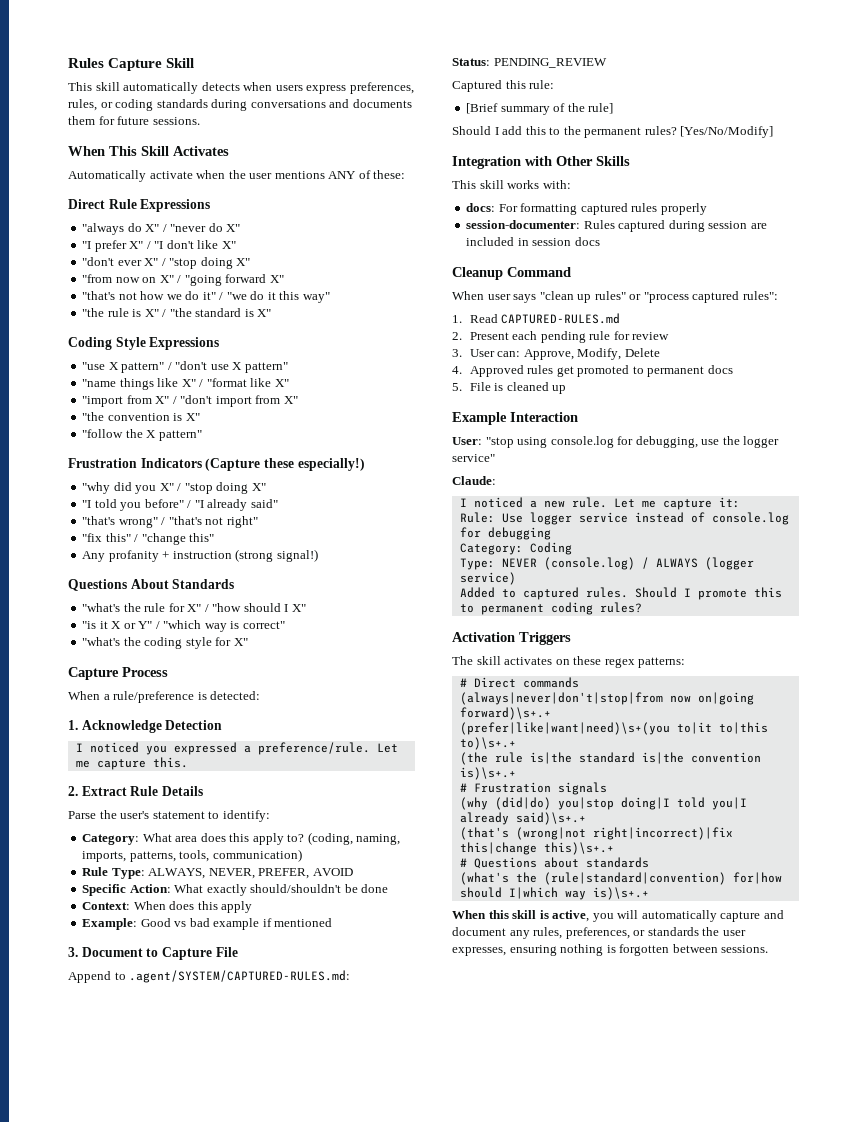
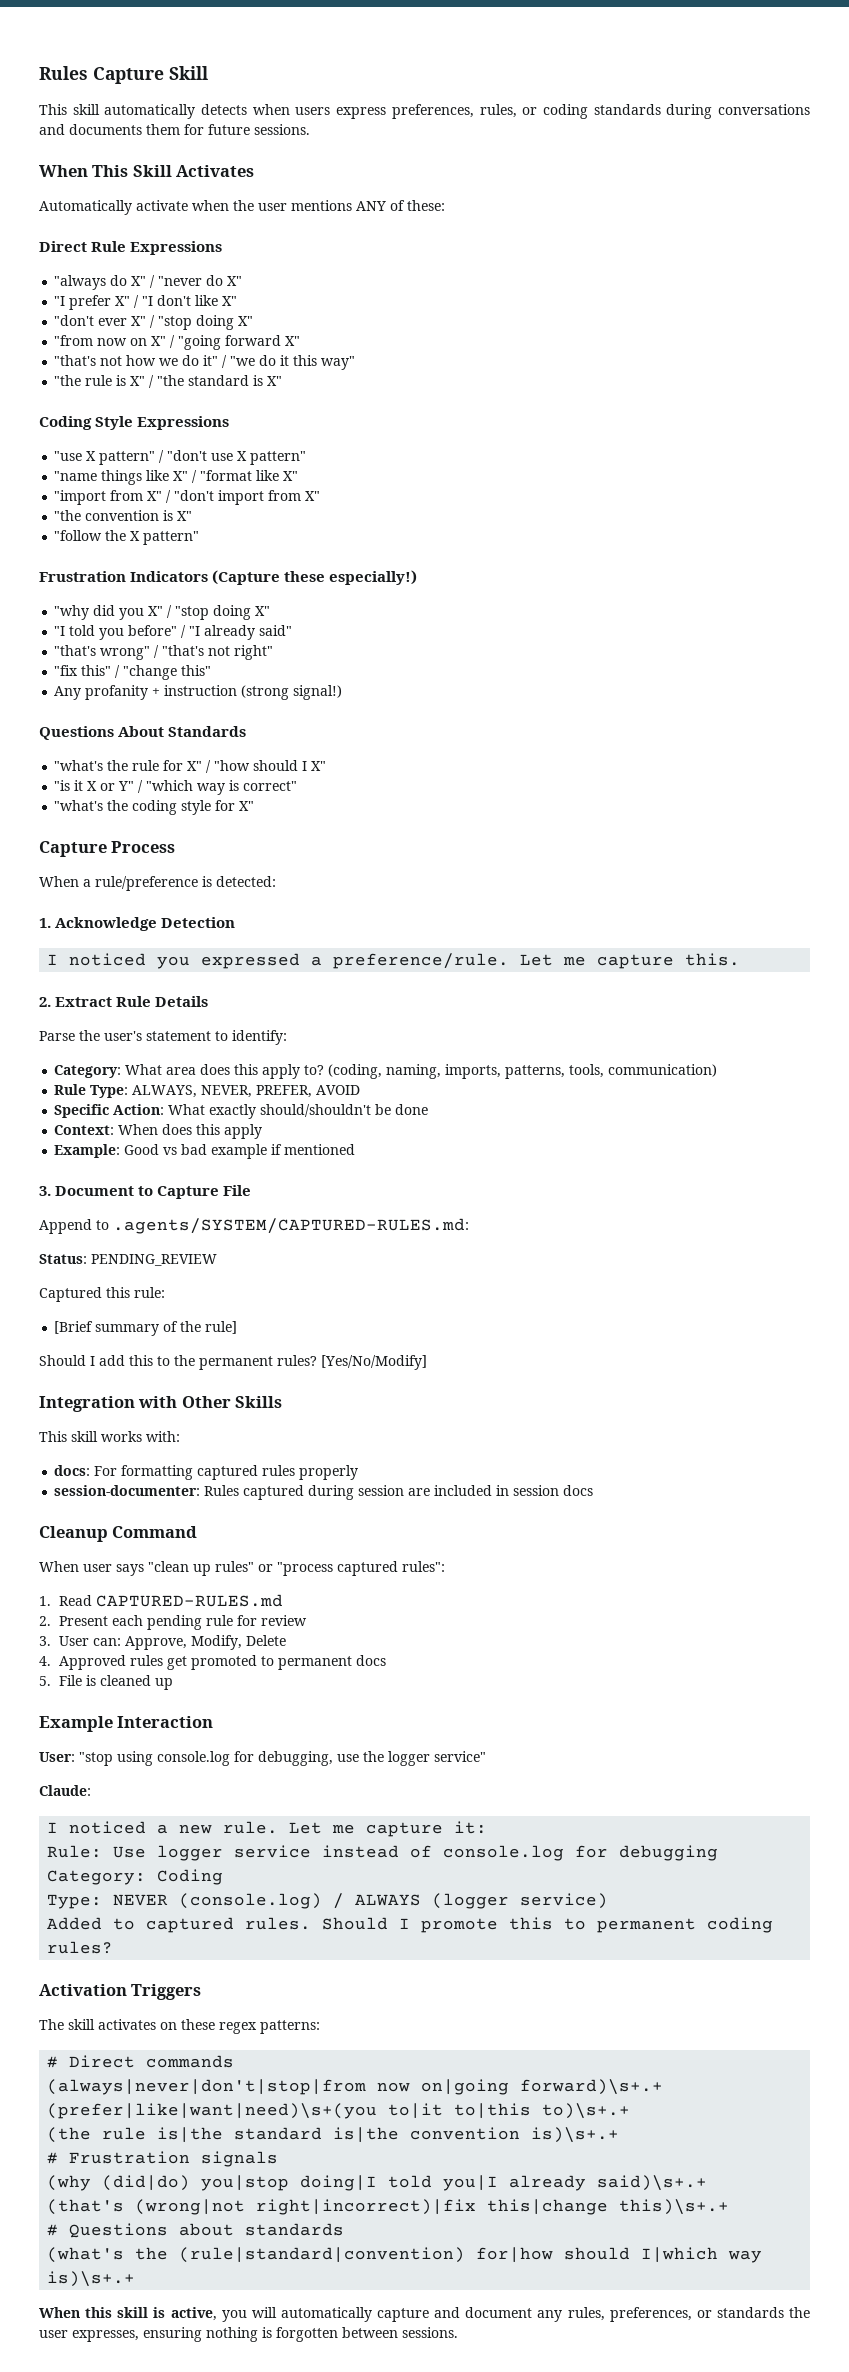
- Append to .agent/SYSTEM/CAPTURED-RULES.md:
+ Append to .agents/SYSTEM/CAPTURED-RULES.md:

